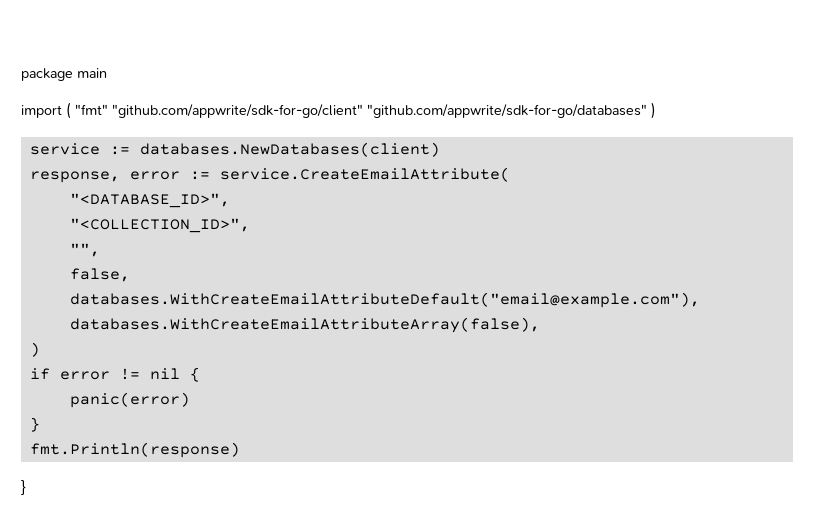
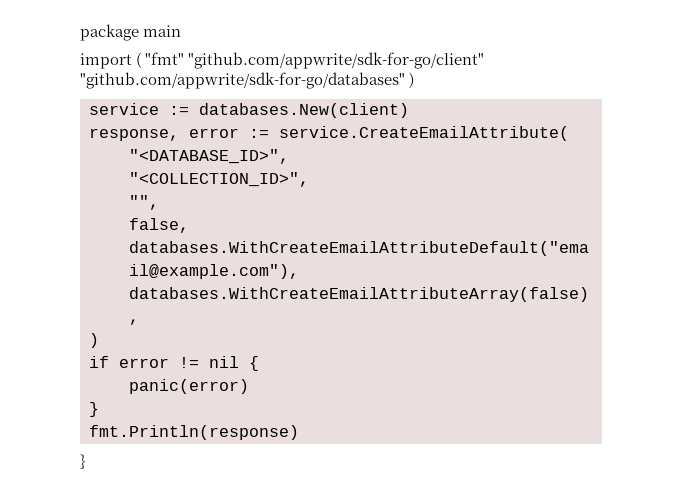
- service := databases.NewDatabases(client)
+ service := databases.New(client)

